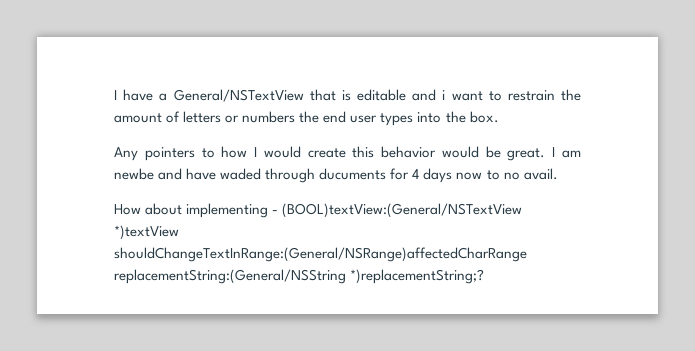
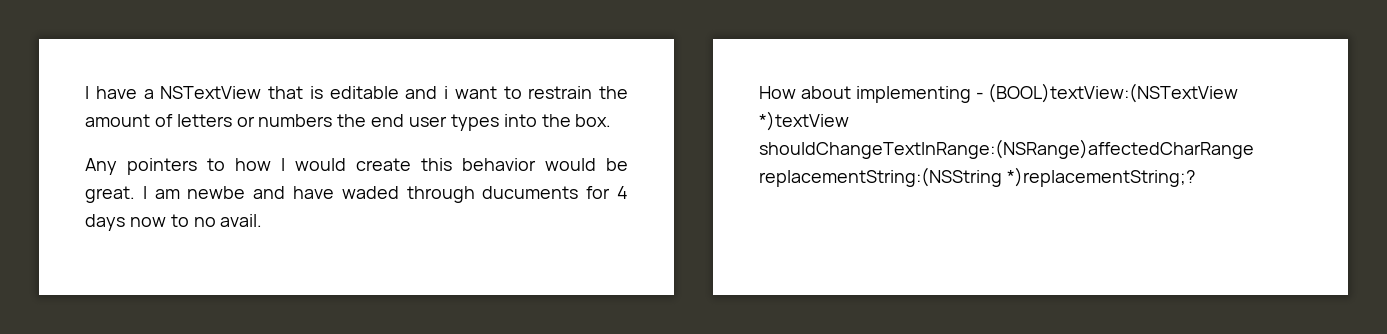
- I have a General/NSTextView that is editable and i want to restrain the amount of letters or numbers the end user types into the box.
+ I have a NSTextView that is editable and i want to restrain the amount of letters or numbers the end user types into the box.
- How about implementing - (BOOL)textView:(General/NSTextView *)textView shouldChangeTextInRange:(General/NSRange)affectedCharRange replacementString:(General/NSString *)replacementString;?
+ How about implementing - (BOOL)textView:(NSTextView *)textView shouldChangeTextInRange:(NSRange)affectedCharRange replacementString:(NSString *)replacementString;?

